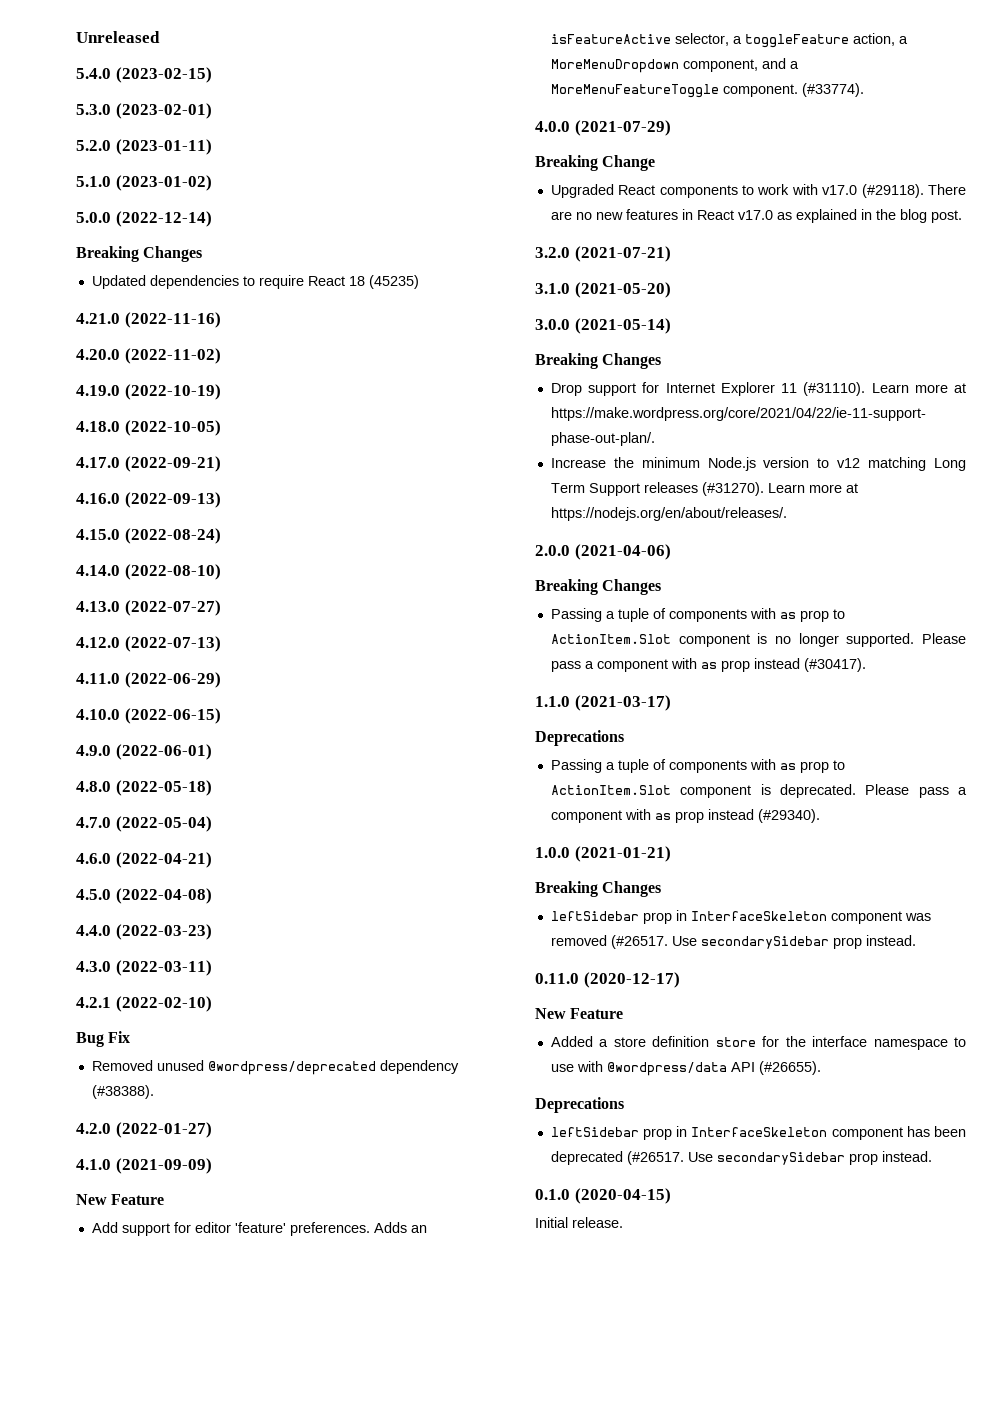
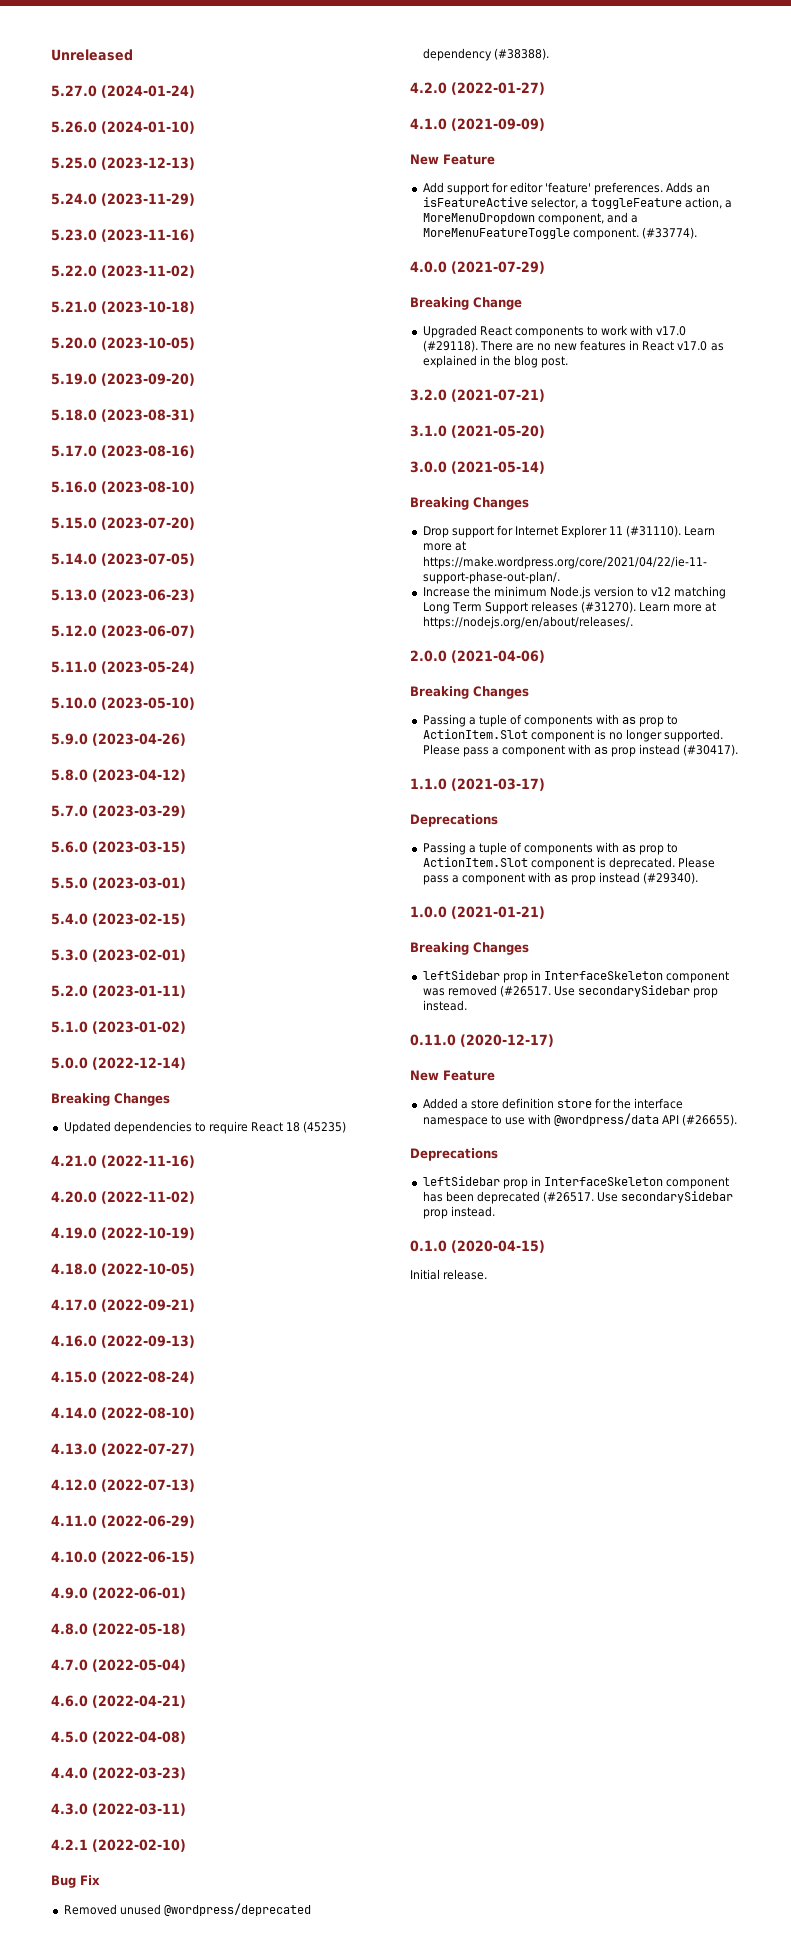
+ 5.27.0 (2024-01-24)
+ 5.26.0 (2024-01-10)
+ 5.25.0 (2023-12-13)
+ 5.24.0 (2023-11-29)
+ 5.23.0 (2023-11-16)
+ 5.22.0 (2023-11-02)
+ 5.21.0 (2023-10-18)
+ 5.20.0 (2023-10-05)
+ 5.19.0 (2023-09-20)
+ 5.18.0 (2023-08-31)
+ 5.17.0 (2023-08-16)
+ 5.16.0 (2023-08-10)
+ 5.15.0 (2023-07-20)
+ 5.14.0 (2023-07-05)
+ 5.13.0 (2023-06-23)
+ 5.12.0 (2023-06-07)
+ 5.11.0 (2023-05-24)
+ 5.10.0 (2023-05-10)
+ 5.9.0 (2023-04-26)
+ 5.8.0 (2023-04-12)
+ 5.7.0 (2023-03-29)
+ 5.6.0 (2023-03-15)
+ 5.5.0 (2023-03-01)

